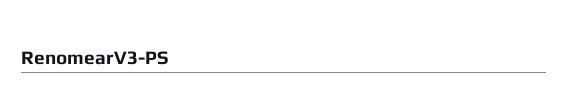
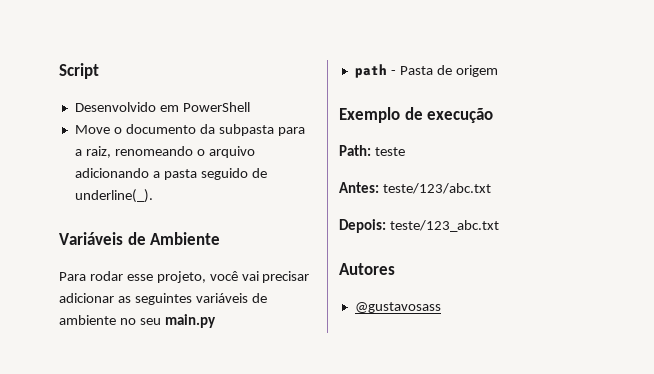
- RenomearV3-PS
+ Script
+ Desenvolvido em PowerShell
+ Move o documento da subpasta para a raiz, renomeando o arquivo adicionando a pasta seguido de underline(_).
+ Variáveis de Ambiente
+ Para rodar esse projeto, você vai precisar adicionar as seguintes variáveis de ambiente no seu main.py
+ path - Pasta de origem
+ Exemplo de execução
+ Path: teste
+ Antes: teste/123/abc.txt
+ Depois: teste/123_abc.txt
+ Autores
+ @gustavosass

